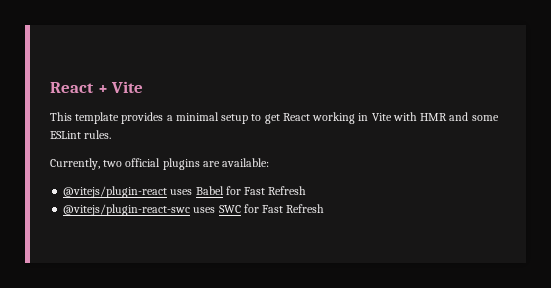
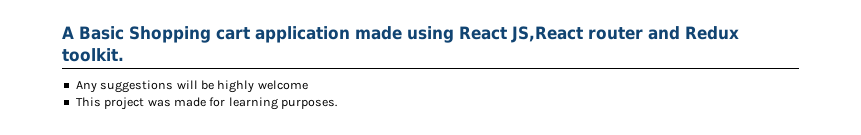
- React + Vite
- This template provides a minimal setup to get React working in Vite with HMR and some ESLint rules.
- Currently, two official plugins are available:
- @vitejs/plugin-react uses Babel for Fast Refresh
- @vitejs/plugin-react-swc uses SWC for Fast Refresh
+ A Basic Shopping cart application made using React JS,React router and Redux toolkit.
+ Any suggestions will be highly welcome
+ This project was made for learning purposes.

